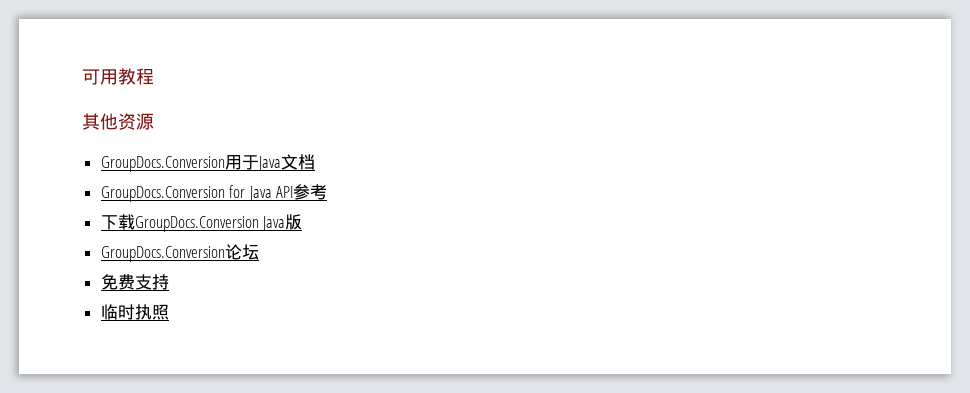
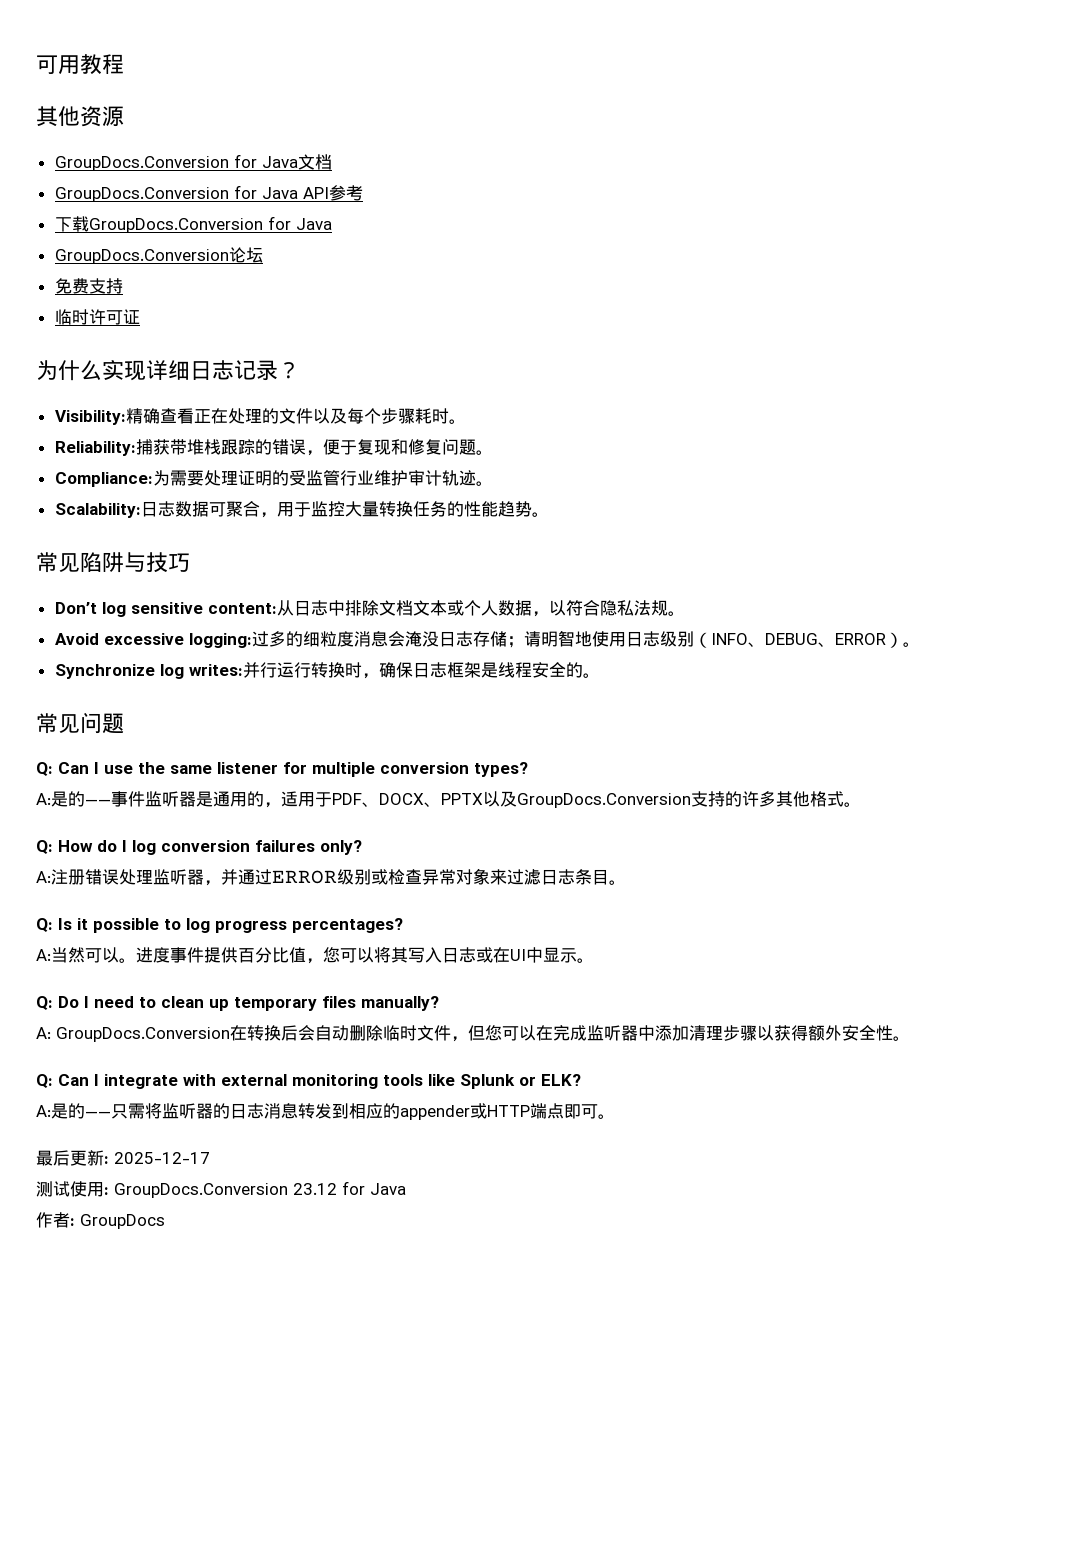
- GroupDocs.Conversion用于Java文档
+ GroupDocs.Conversion for Java文档
- 下载GroupDocs.Conversion Java版
+ 下载GroupDocs.Conversion for Java
- 临时执照
+ 临时许可证
+ 为什么实现详细日志记录？
+ Visibility:精确查看正在处理的文件以及每个步骤耗时。
+ Reliability:捕获带堆栈跟踪的错误，便于复现和修复问题。
+ Compliance:为需要处理证明的受监管行业维护审计轨迹。
+ Scalability:日志数据可聚合，用于监控大量转换任务的性能趋势。
+ 常见陷阱与技巧
+ Don’t log sensitive content:从日志中排除文档文本或个人数据，以符合隐私法规。
+ Avoid excessive logging:过多的细粒度消息会淹没日志存储；请明智地使用日志级别（INFO、DEBUG、ERROR）。
+ Synchronize log writes:并行运行转换时，确保日志框架是线程安全的。
+ 常见问题
+ Q: Can I use the same listener for multiple conversion types?
+ A:是的——事件监听器是通用的，适用于PDF、DOCX、PPTX以及GroupDocs.Conversion支持的许多其他格式。
+ Q: How do I log conversion failures only?
+ A:注册错误处理监听器，并通过ERROR级别或检查异常对象来过滤日志条目。
+ Q: Is it possible to log progress percentages?
+ A:当然可以。进度事件提供百分比值，您可以将其写入日志或在UI中显示。
+ Q: Do I need to clean up temporary files manually?
+ A: GroupDocs.Conversion在转换后会自动删除临时文件，但您可以在完成监听器中添加清理步骤以获得额外安全性。
+ Q: Can I integrate with external monitoring tools like Splunk or ELK?
+ A:是的——只需将监听器的日志消息转发到相应的appender或HTTP端点即可。
+ 最后更新: 2025-12-17
+ 测试使用: GroupDocs.Conversion 23.12 for Java
+ 作者: GroupDocs

